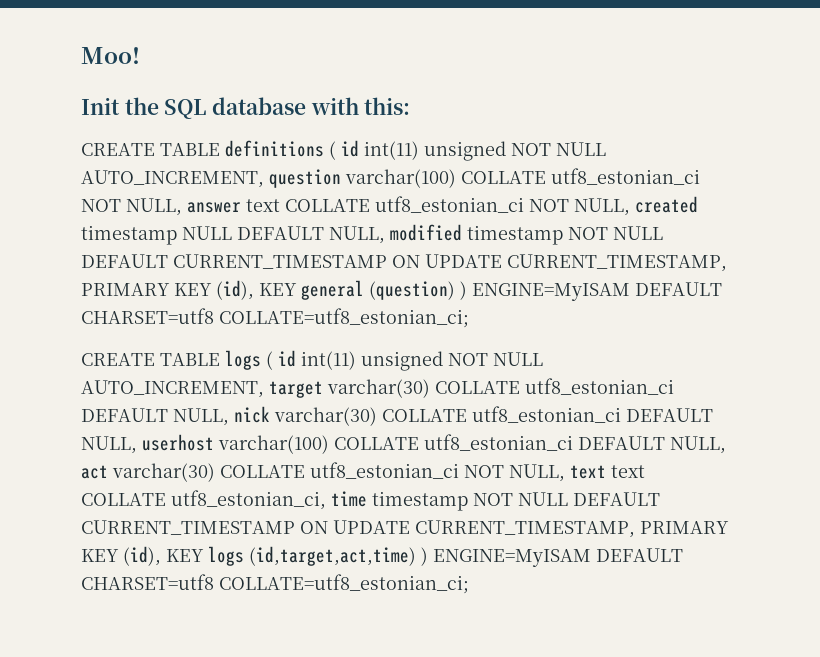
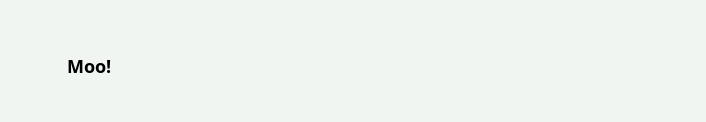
- Init the SQL database with this:
- CREATE TABLE definitions ( id int(11) unsigned NOT NULL AUTO_INCREMENT, question varchar(100) COLLATE utf8_estonian_ci NOT NULL, answer text COLLATE utf8_estonian_ci NOT NULL, created timestamp NULL DEFAULT NULL, modified timestamp NOT NULL DEFAULT CURRENT_TIMESTAMP ON UPDATE CURRENT_TIMESTAMP, PRIMARY KEY (id), KEY general (question) ) ENGINE=MyISAM DEFAULT CHARSET=utf8 COLLATE=utf8_estonian_ci;
- CREATE TABLE logs ( id int(11) unsigned NOT NULL AUTO_INCREMENT, target varchar(30) COLLATE utf8_estonian_ci DEFAULT NULL, nick varchar(30) COLLATE utf8_estonian_ci DEFAULT NULL, userhost varchar(100) COLLATE utf8_estonian_ci DEFAULT NULL, act varchar(30) COLLATE utf8_estonian_ci NOT NULL, text text COLLATE utf8_estonian_ci, time timestamp NOT NULL DEFAULT CURRENT_TIMESTAMP ON UPDATE CURRENT_TIMESTAMP, PRIMARY KEY (id), KEY logs (id,target,act,time) ) ENGINE=MyISAM DEFAULT CHARSET=utf8 COLLATE=utf8_estonian_ci;

